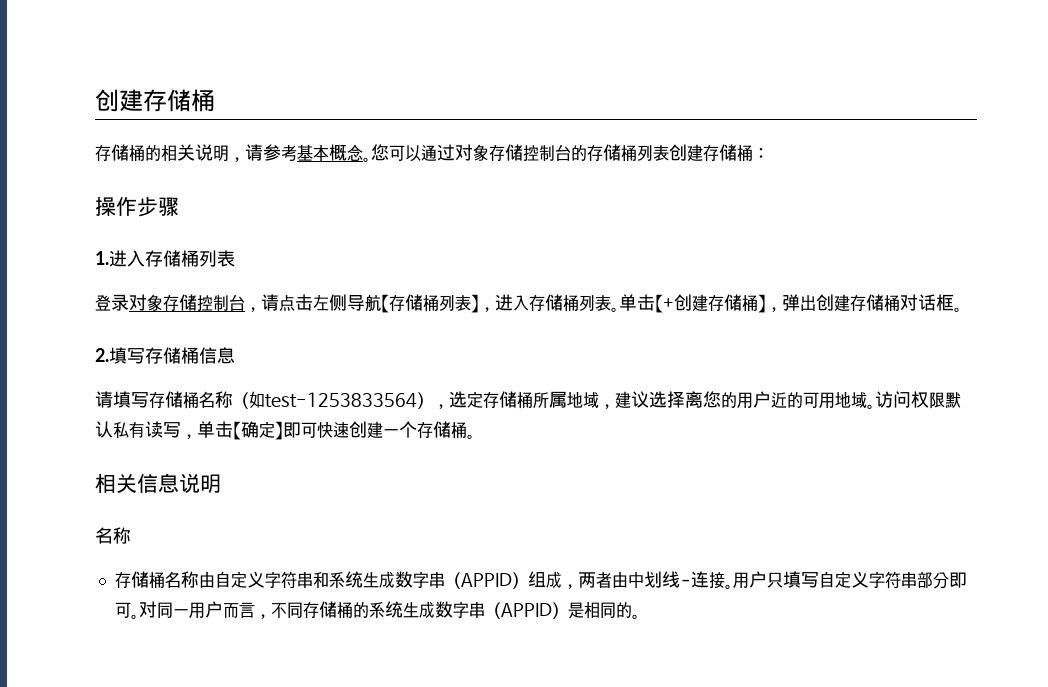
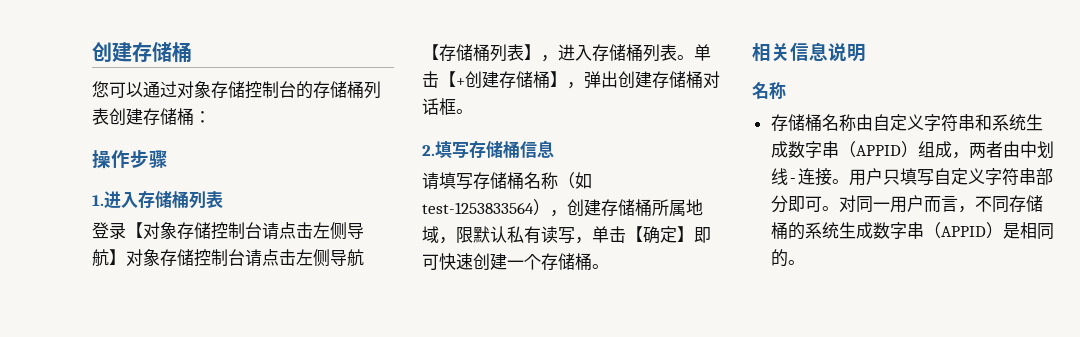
- 存储桶的相关说明，请参考基本概念。
- 登录对象存储控制台，请点击左侧导航【存储桶列表】，进入存储桶列表。
+ 登录【对象存储控制台请点击左侧导航】对象存储控制台请点击左侧导航【存储桶列表】，进入存储桶列表。
- 请填写存储桶名称（如test-1253833564），选定存储桶所属地域，建议选择离您的用户近的可用地域。访问权限默认私有读写，单击【确定】即可快速创建一个存储桶。
+ 请填写存储桶名称（如test-1253833564），创建存储桶所属地域，限默认私有读写，单击【确定】即可快速创建一个存储桶。

